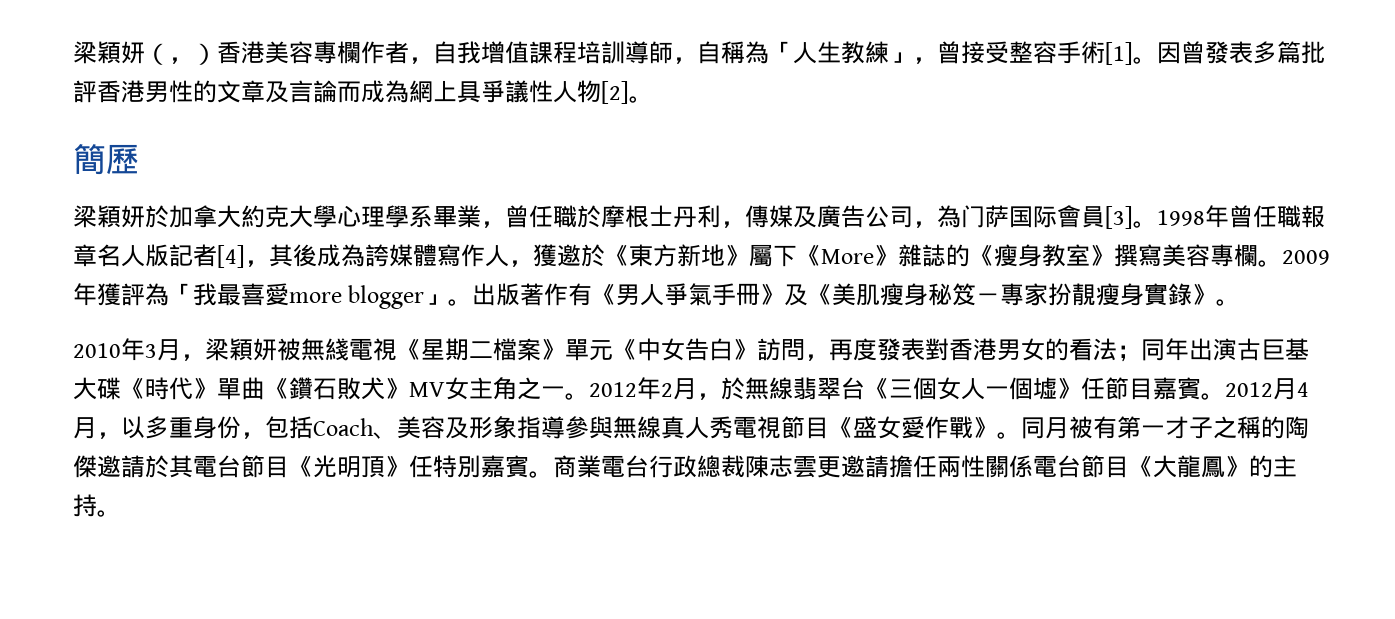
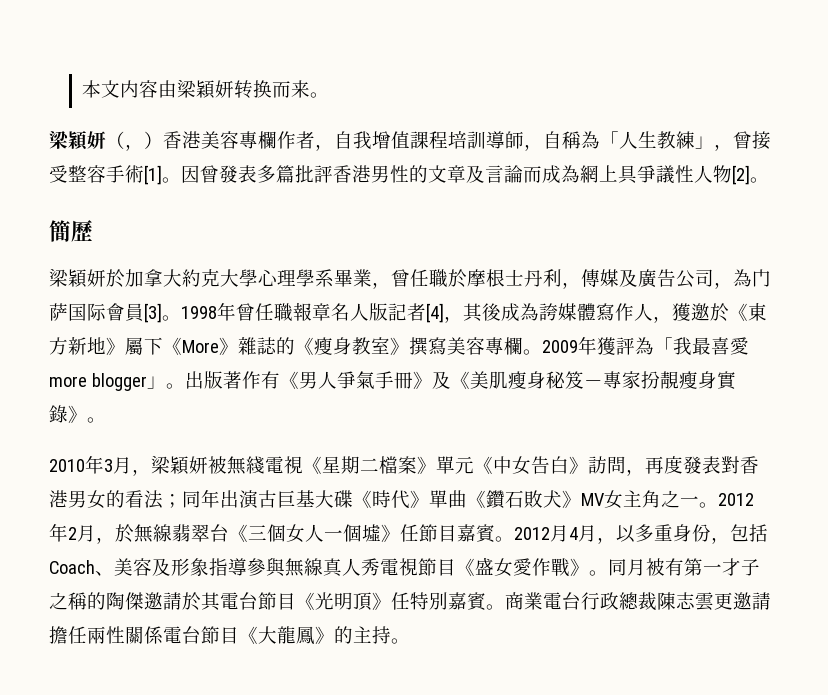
+ 本文内容由梁穎妍转换而来。

